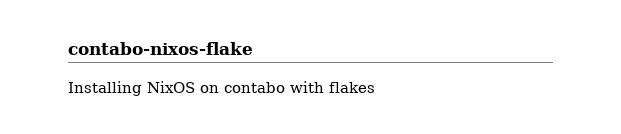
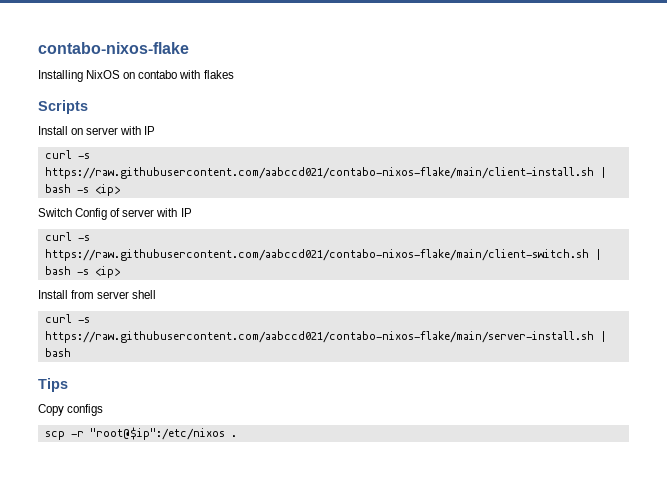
+ Scripts
+ Install on server with IP
+ curl -s https://raw.githubusercontent.com/aabccd021/contabo-nixos-flake/main/client-install.sh | bash -s <ip>
+ Switch Config of server with IP
+ curl -s https://raw.githubusercontent.com/aabccd021/contabo-nixos-flake/main/client-switch.sh | bash -s <ip>
+ Install from server shell
+ curl -s https://raw.githubusercontent.com/aabccd021/contabo-nixos-flake/main/server-install.sh | bash
+ Tips
+ Copy configs
+ scp -r "root@$ip":/etc/nixos .

